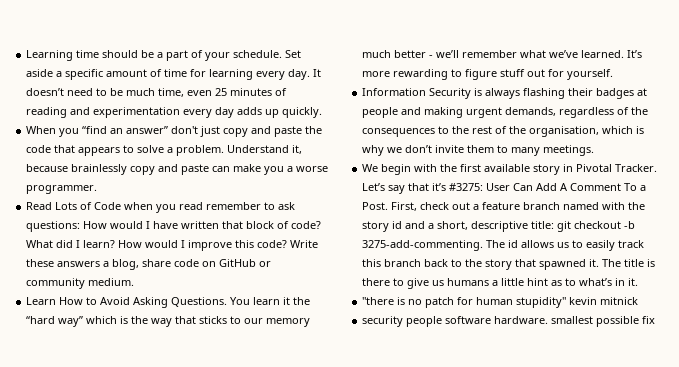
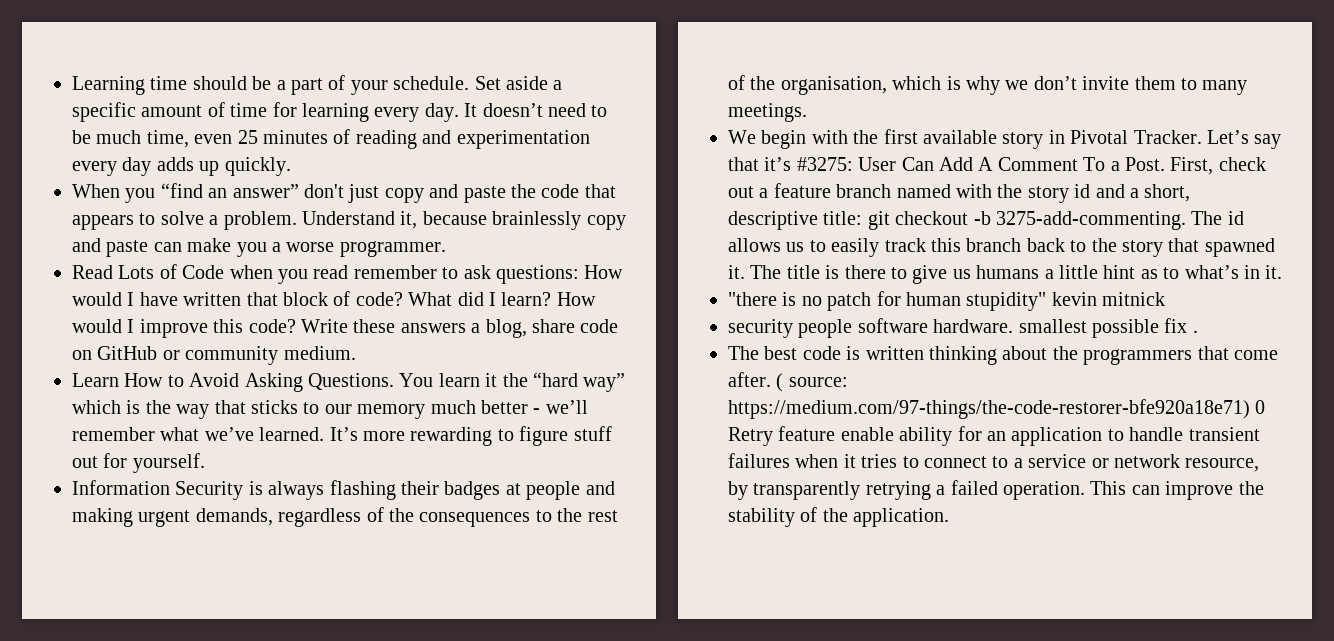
- security people software hardware. smallest possible fix
+ security people software hardware. smallest possible fix .
+ The best code is written thinking about the programmers that come after. ( source: https://medium.com/97-things/the-code-restorer-bfe920a18e71) 0 Retry feature enable ability for an application to handle transient failures when it tries to connect to a service or network resource, by transparently retrying a failed operation. This can improve the stability of the application.

